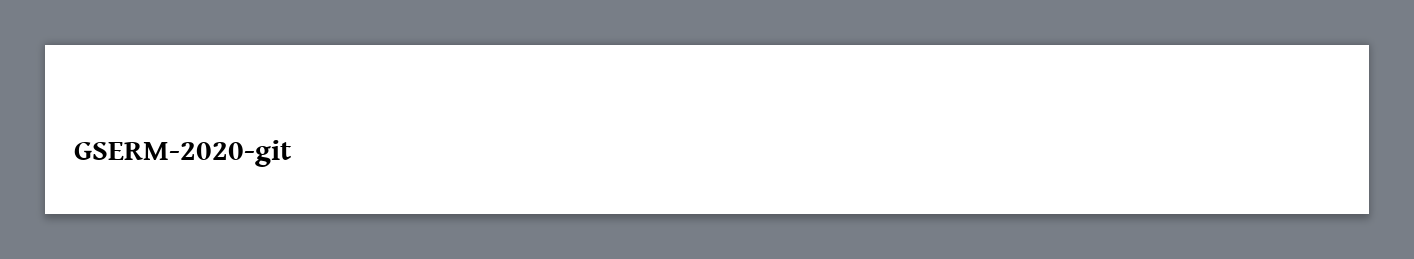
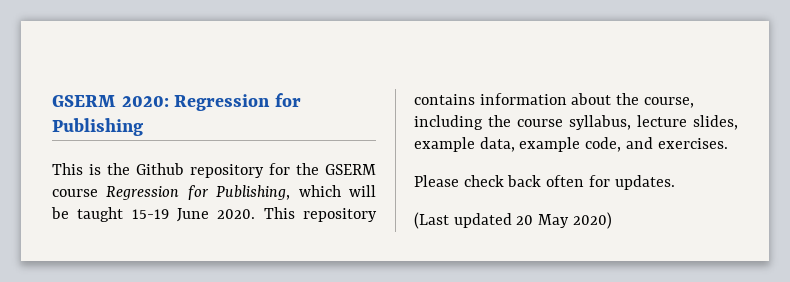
- GSERM-2020-git
+ GSERM 2020: Regression for Publishing
+ This is the Github repository for the GSERM course Regression for Publishing, which will be taught 15-19 June 2020. This repository contains information about the course, including the course syllabus, lecture slides, example data, example code, and exercises.
+ Please check back often for updates.
+ (Last updated 20 May 2020)

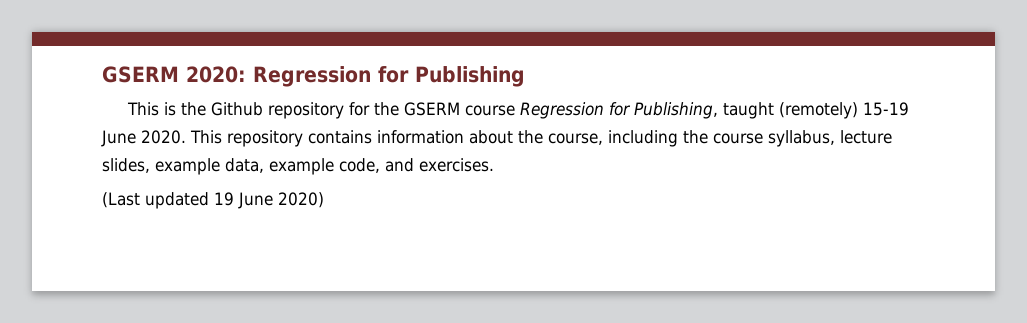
- This is the Github repository for the GSERM course Regression for Publishing, which will be taught 15-19 June 2020.
+ This is the Github repository for the GSERM course Regression for Publishing, taught (remotely) 15-19 June 2020.
- Please check back often for updates.
- (Last updated 20 May 2020)
+ (Last updated 19 June 2020)

